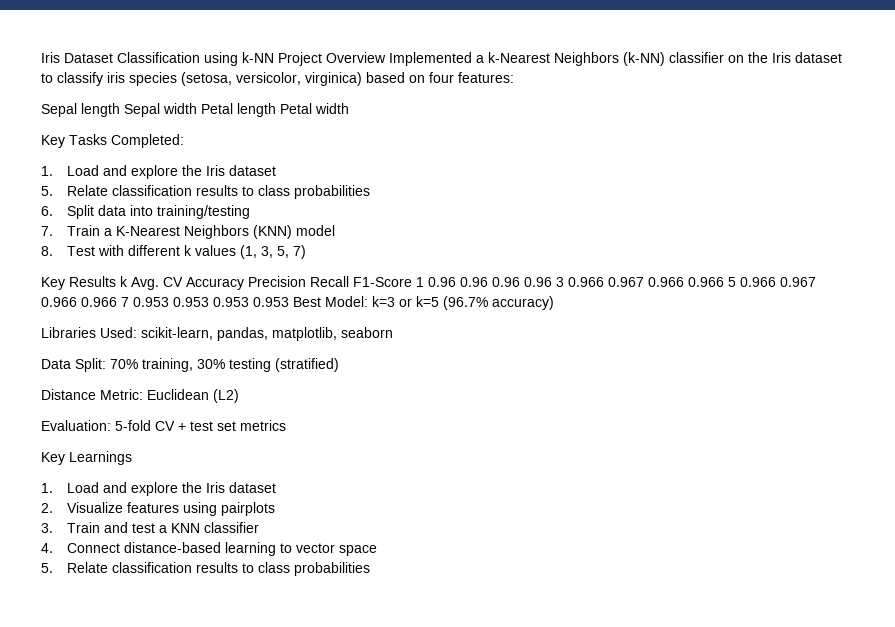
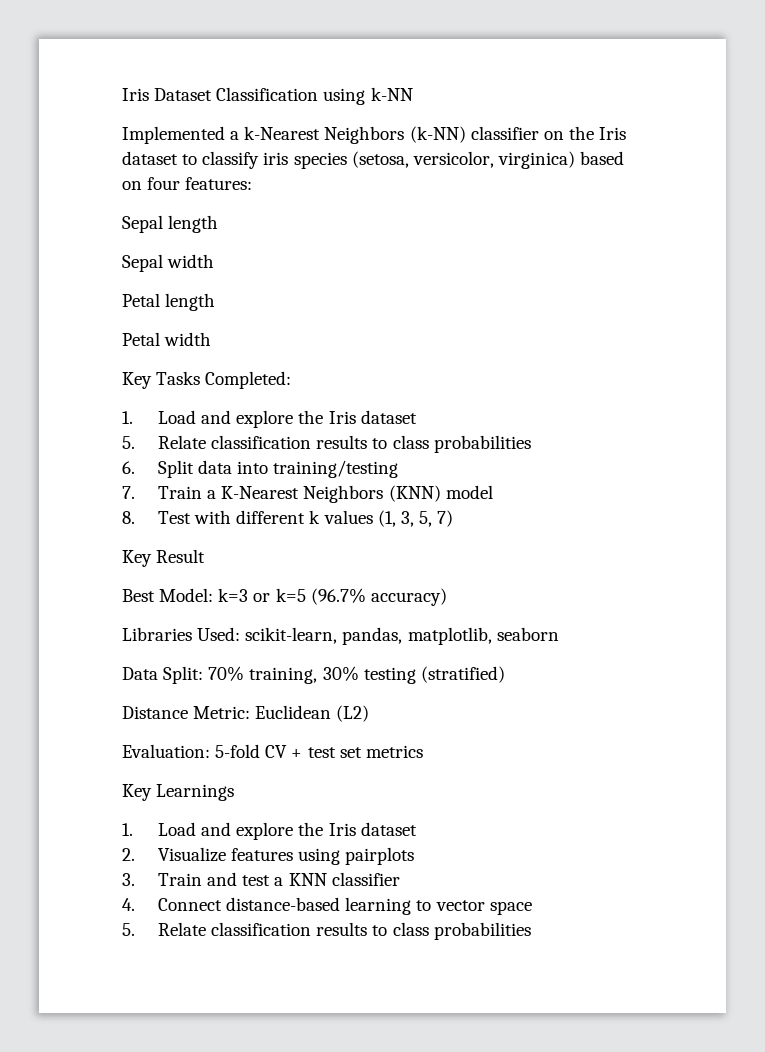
- Iris Dataset Classification using k-NN Project Overview Implemented a k-Nearest Neighbors (k-NN) classifier on the Iris dataset to classify iris species (setosa, versicolor, virginica) based on four features:
+ Iris Dataset Classification using k-NN
+ Implemented a k-Nearest Neighbors (k-NN) classifier on the Iris dataset to classify iris species (setosa, versicolor, virginica) based on four features:
- Sepal length Sepal width Petal length Petal width
+ Sepal length
+ Sepal width
+ Petal length
+ Petal width
- Key Results k Avg. CV Accuracy Precision Recall F1-Score 1 0.96 0.96 0.96 0.96 3 0.966 0.967 0.966 0.966 5 0.966 0.967 0.966 0.966 7 0.953 0.953 0.953 0.953 Best Model: k=3 or k=5 (96.7% accuracy)
+ Key Result
+ Best Model: k=3 or k=5 (96.7% accuracy)

